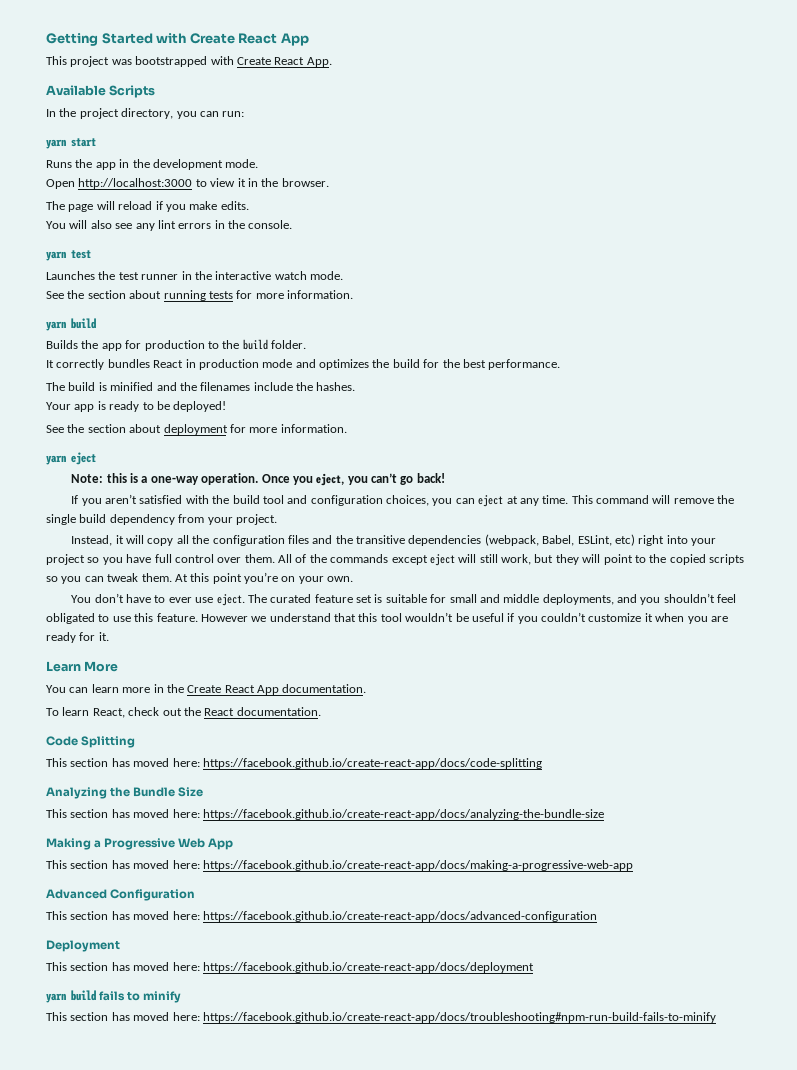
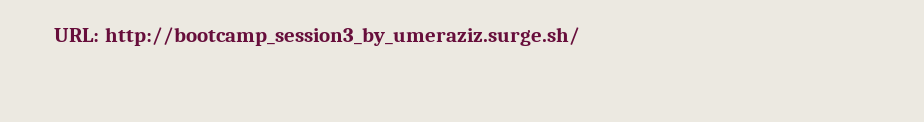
- Getting Started with Create React App
- This project was bootstrapped with Create React App.
- Available Scripts
- In the project directory, you can run:
- yarn start
- Runs the app in the development mode.
- Open http://localhost:3000 to view it in the browser.
- The page will reload if you make edits.
- You will also see any lint errors in the console.
- yarn test
- Launches the test runner in the interactive watch mode.
- See the section about running tests for more information.
- yarn build
- Builds the app for production to the build folder.
- It correctly bundles React in production mode and optimizes the build for the best performance.
- The build is minified and the filenames include the hashes.
- Your app is ready to be deployed!
- See the section about deployment for more information.
- yarn eject
- Note: this is a one-way operation. Once you eject, you can’t go back!
- If you aren’t satisfied with the build tool and configuration choices, you can eject at any time. This command will remove the single build dependency from your project.
- Instead, it will copy all the configuration files and the transitive dependencies (webpack, Babel, ESLint, etc) right into your project so you have full control over them. All of the commands except eject will still work, but they will point to the copied scripts so you can tweak them. At this point you’re on your own.
- You don’t have to ever use eject. The curated feature set is suitable for small and middle deployments, and you shouldn’t feel obligated to use this feature. However we understand that this tool wouldn’t be useful if you couldn’t customize it when you are ready for it.
- Learn More
- You can learn more in the Create React App documentation.
- To learn React, check out the React documentation.
- Code Splitting
- This section has moved here: https://facebook.github.io/create-react-app/docs/code-splitting
- Analyzing the Bundle Size
- This section has moved here: https://facebook.github.io/create-react-app/docs/analyzing-the-bundle-size
- Making a Progressive Web App
- This section has moved here: https://facebook.github.io/create-react-app/docs/making-a-progressive-web-app
- Advanced Configuration
- This section has moved here: https://facebook.github.io/create-react-app/docs/advanced-configuration
- Deployment
- This section has moved here: https://facebook.github.io/create-react-app/docs/deployment
- yarn build fails to minify
- This section has moved here: https://facebook.github.io/create-react-app/docs/troubleshooting#npm-run-build-fails-to-minify
+ URL: http://bootcamp_session3_by_umeraziz.surge.sh/

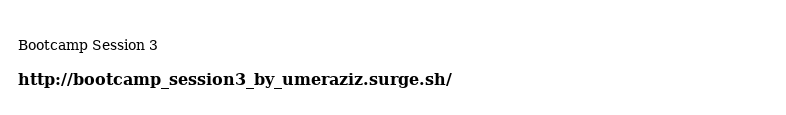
- URL: http://bootcamp_session3_by_umeraziz.surge.sh/
+ Bootcamp Session 3
+ http://bootcamp_session3_by_umeraziz.surge.sh/

